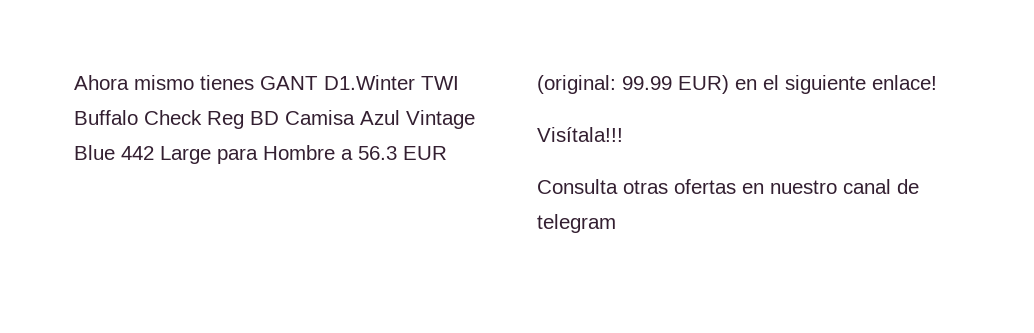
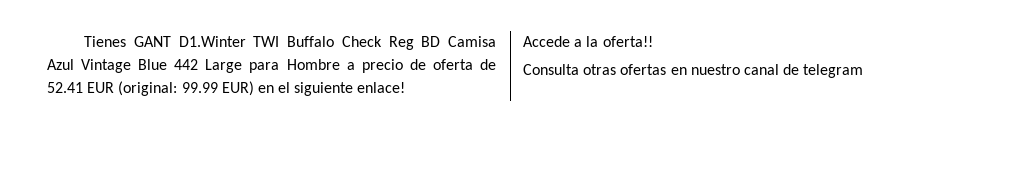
- Ahora mismo tienes GANT D1.Winter TWI Buffalo Check Reg BD Camisa Azul Vintage Blue 442 Large para Hombre a 56.3 EUR (original: 99.99 EUR) en el siguiente enlace!
+ Tienes GANT D1.Winter TWI Buffalo Check Reg BD Camisa Azul Vintage Blue 442 Large para Hombre a precio de oferta de 52.41 EUR (original: 99.99 EUR) en el siguiente enlace!
- Visítala!!!
+ Accede a la oferta!!

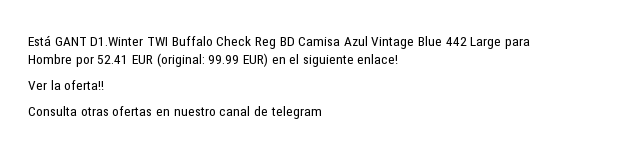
- Tienes GANT D1.Winter TWI Buffalo Check Reg BD Camisa Azul Vintage Blue 442 Large para Hombre a precio de oferta de 52.41 EUR (original: 99.99 EUR) en el siguiente enlace!
+ Está GANT D1.Winter TWI Buffalo Check Reg BD Camisa Azul Vintage Blue 442 Large para Hombre por 52.41 EUR (original: 99.99 EUR) en el siguiente enlace!
- Accede a la oferta!!
+ Ver la oferta!!

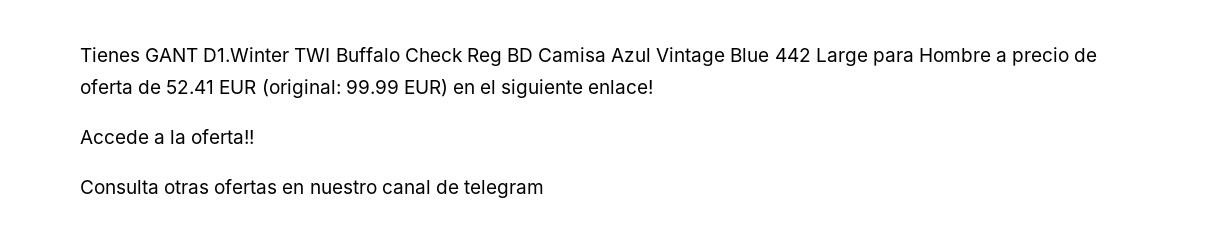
- Está GANT D1.Winter TWI Buffalo Check Reg BD Camisa Azul Vintage Blue 442 Large para Hombre por 52.41 EUR (original: 99.99 EUR) en el siguiente enlace!
+ Tienes GANT D1.Winter TWI Buffalo Check Reg BD Camisa Azul Vintage Blue 442 Large para Hombre a precio de oferta de 52.41 EUR (original: 99.99 EUR) en el siguiente enlace!
- Ver la oferta!!
+ Accede a la oferta!!

